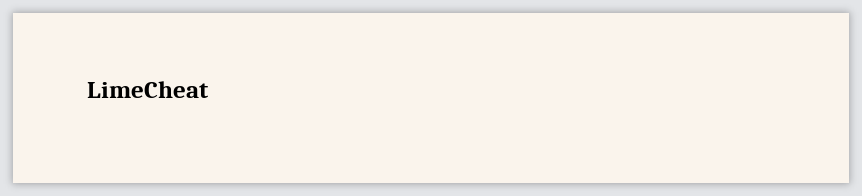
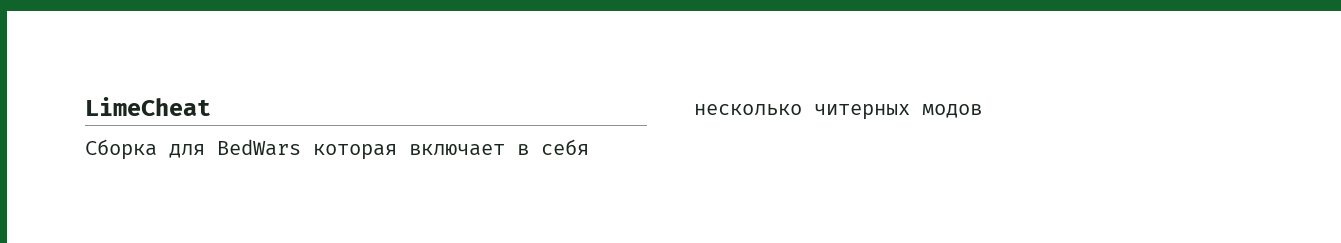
+ Сборка для BedWars которая включает в себя несколько читерных модов

